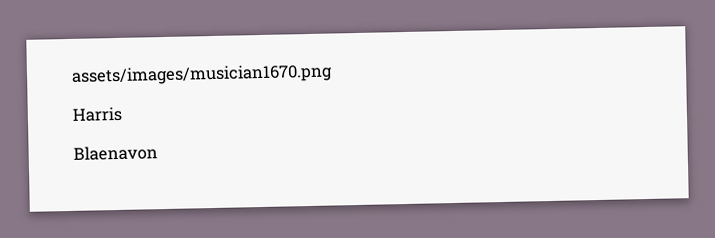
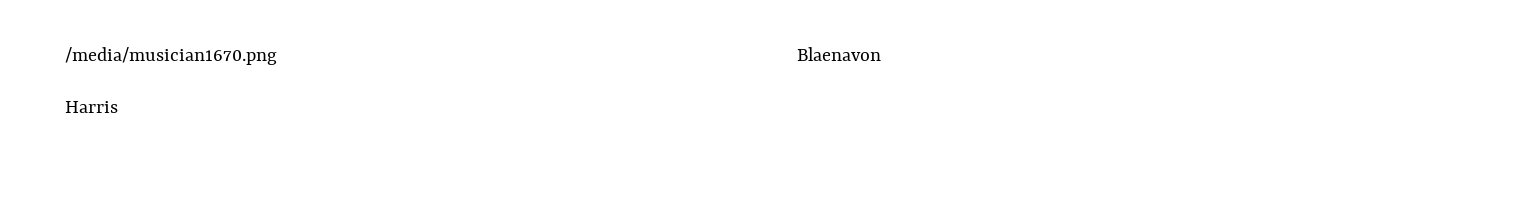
- assets/images/musician1670.png
+ /media/musician1670.png

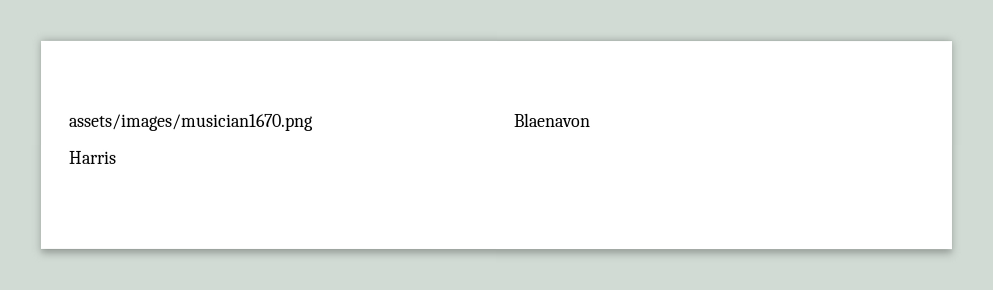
- /media/musician1670.png
+ assets/images/musician1670.png

